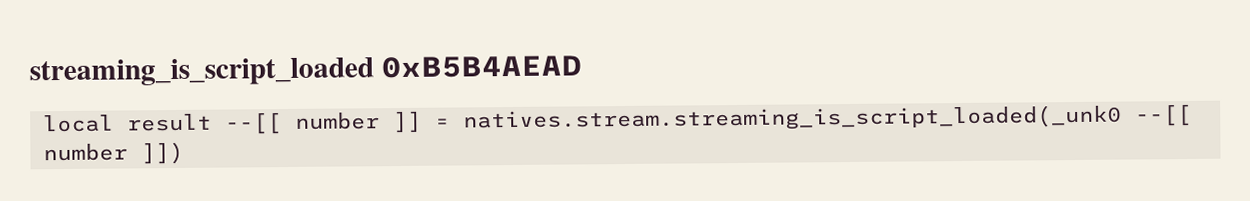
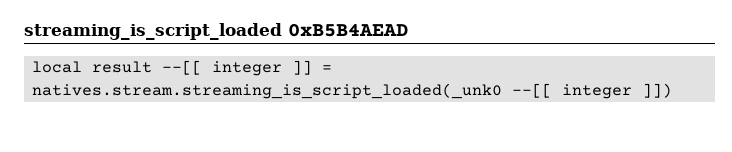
- local result --[[ number ]] = natives.stream.streaming_is_script_loaded(_unk0 --[[ number ]])
+ local result --[[ integer ]] = natives.stream.streaming_is_script_loaded(_unk0 --[[ integer ]])

